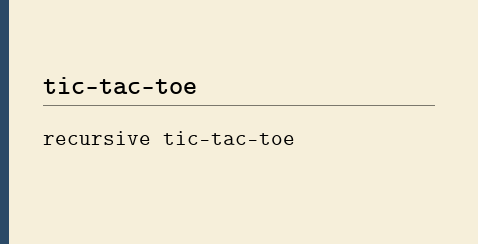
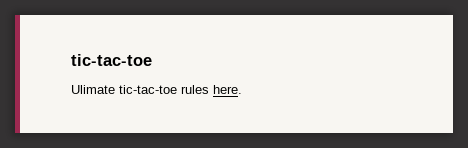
- recursive tic-tac-toe
+ Ulimate tic-tac-toe rules here.

